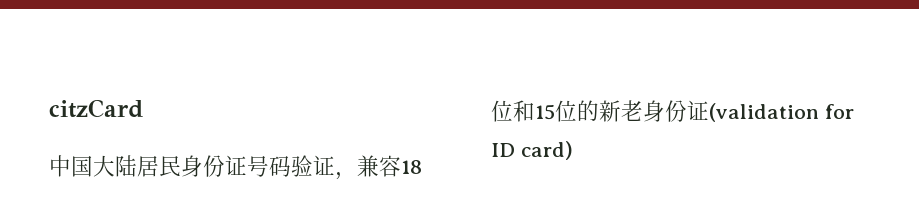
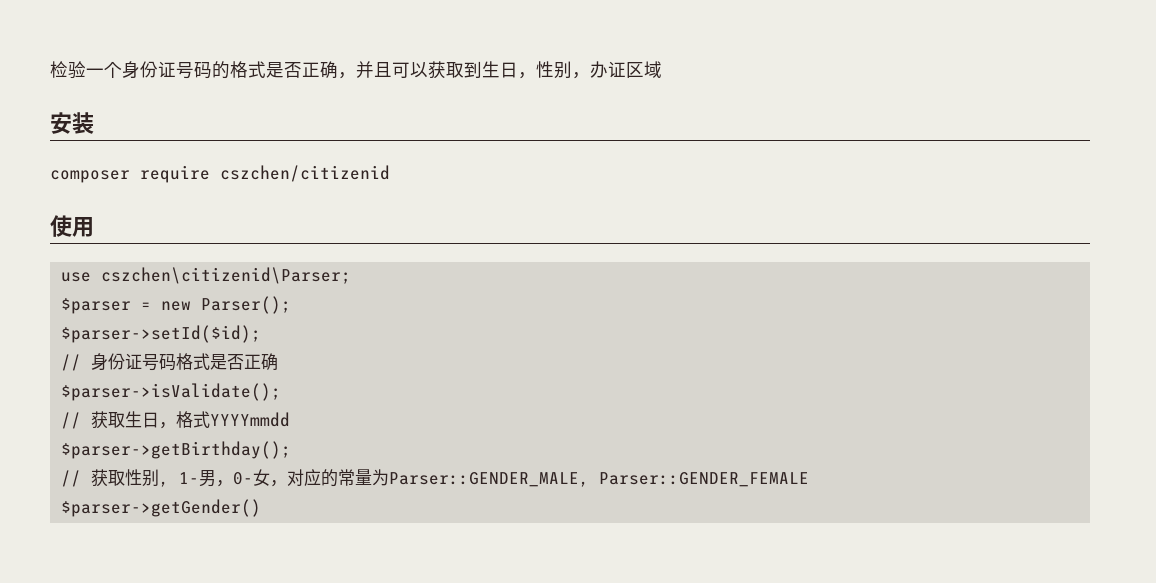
- citzCard
- 中国大陆居民身份证号码验证，兼容18位和15位的新老身份证(validation for ID card)
+ 检验一个身份证号码的格式是否正确，并且可以获取到生日，性别，办证区域
+ 安装
+ composer require cszchen/citizenid
+ 使用
+ use cszchen\citizenid\Parser;
+ $parser = new Parser();
+ $parser->setId($id);
+ // 身份证号码格式是否正确
+ $parser->isValidate();
+ // 获取生日，格式YYYYmmdd
+ $parser->getBirthday();
+ // 获取性别, 1-男，0-女，对应的常量为Parser::GENDER_MALE, Parser::GENDER_FEMALE
+ $parser->getGender()

